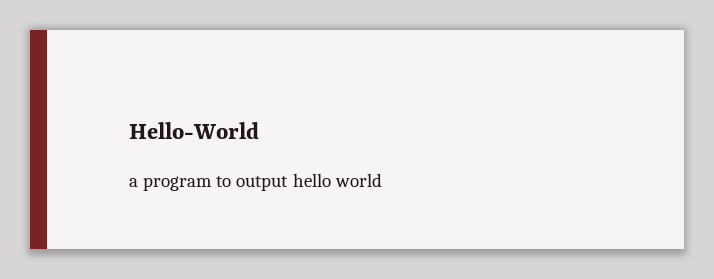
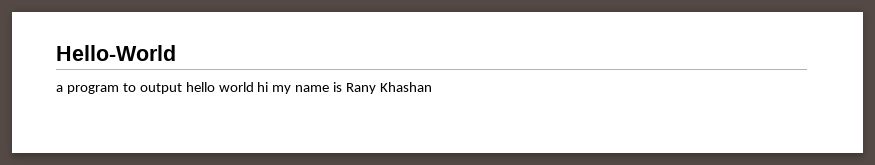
- a program to output hello world
+ a program to output hello world hi my name is Rany Khashan

